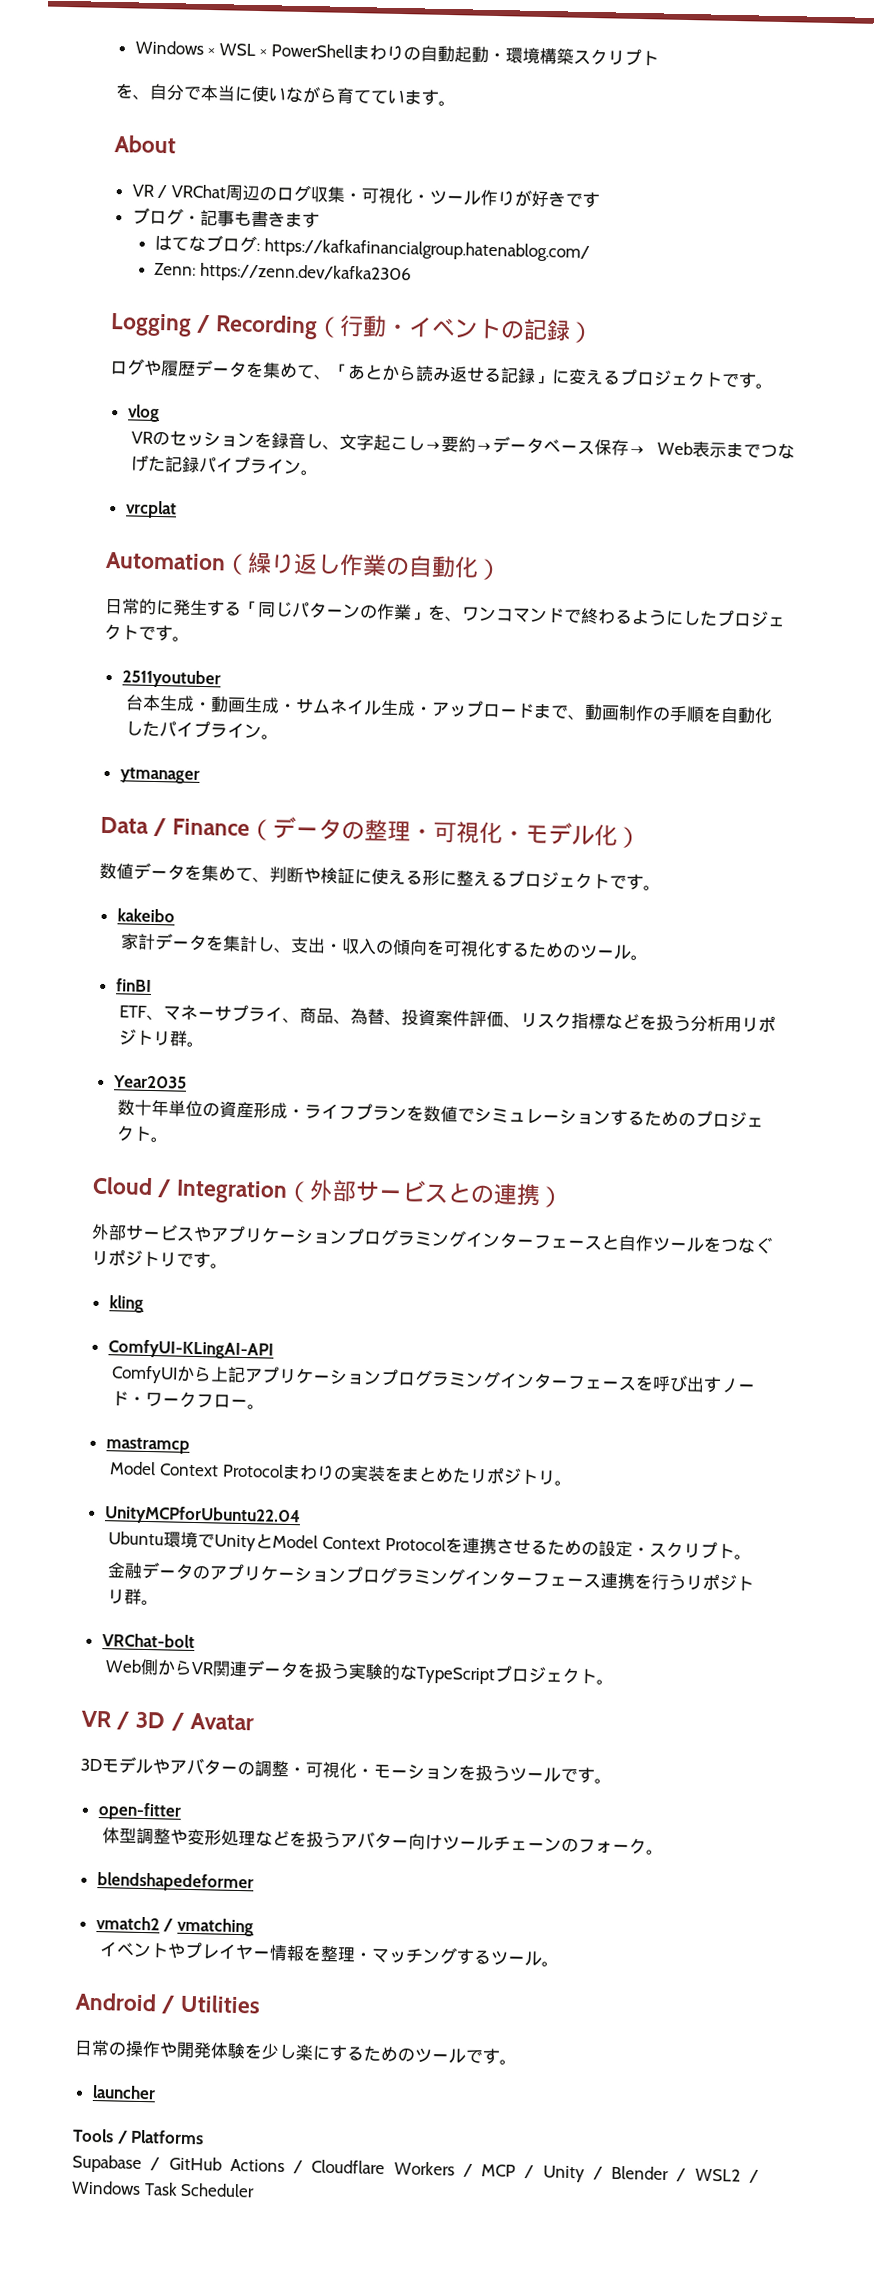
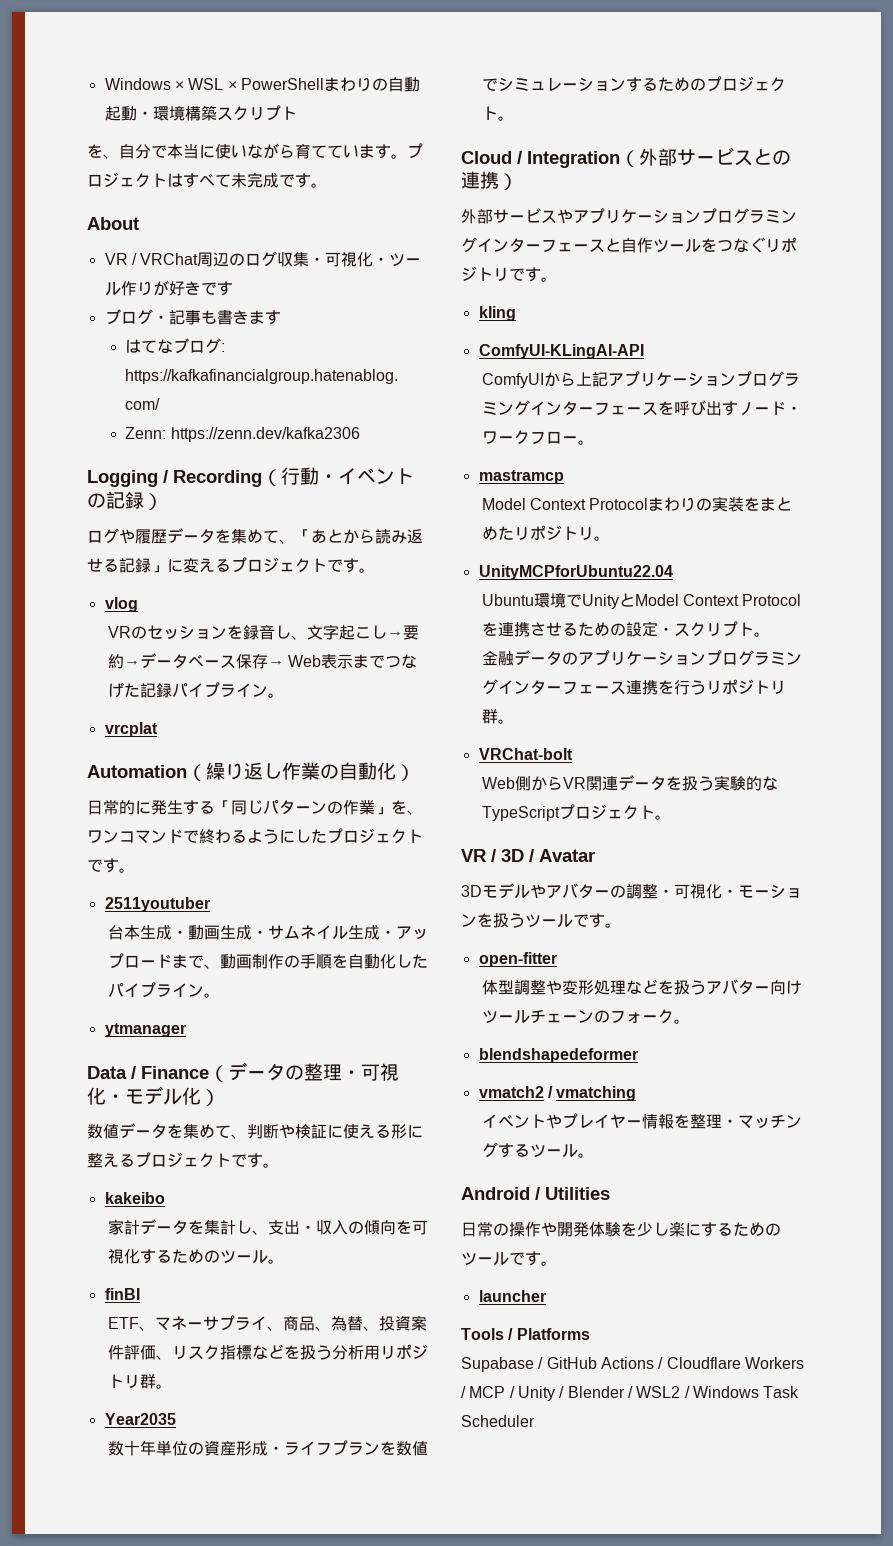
+ プロジェクトはすべて未完成です。

